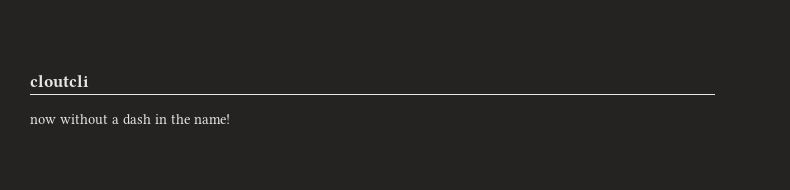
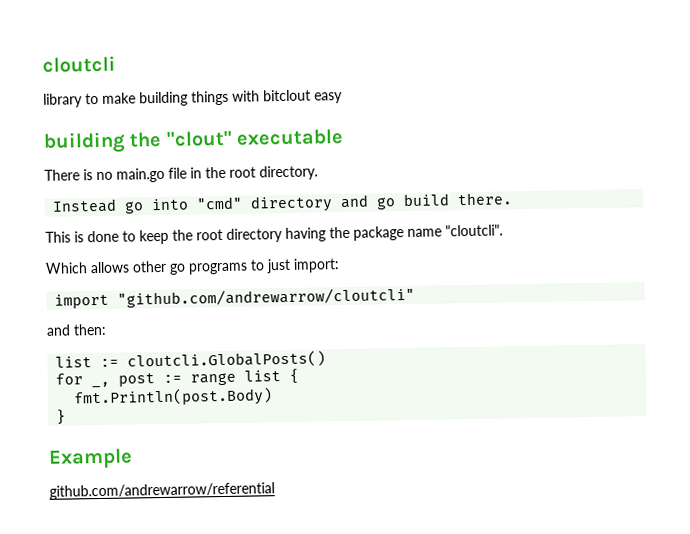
- now without a dash in the name!
+ library to make building things with bitclout easy
+ building the "clout" executable
+ There is no main.go file in the root directory.
+ Instead go into "cmd" directory and go build there.
+ This is done to keep the root directory having the package name "cloutcli".
+ Which allows other go programs to just import:
+ import "github.com/andrewarrow/cloutcli"
+ and then:
+ list := cloutcli.GlobalPosts()
+ for _, post := range list {
+ fmt.Println(post.Body)
+ }
+ Example
+ github.com/andrewarrow/referential

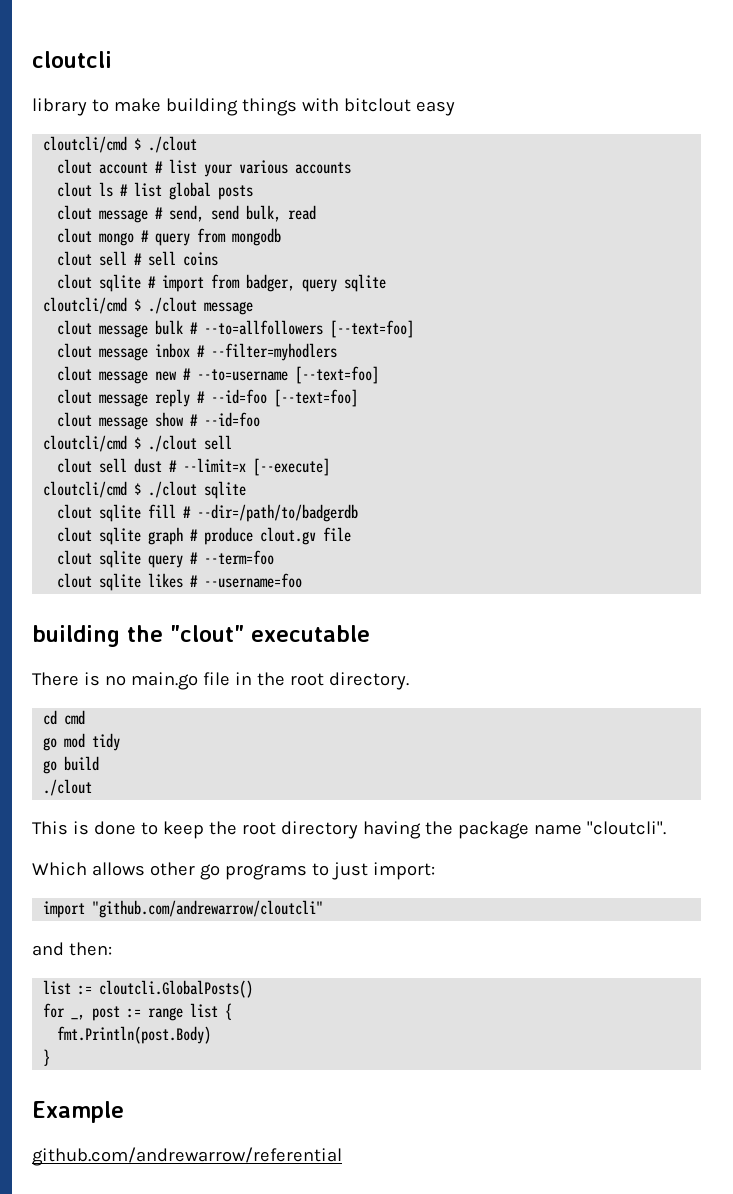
  library to make building things with bitclout easy
+ cloutcli/cmd $ ./clout
+ clout account # list your various accounts
+ clout ls # list global posts
+ clout message # send, send bulk, read
+ clout mongo # query from mongodb
+ clout sell # sell coins
+ clout sqlite # import from badger, query sqlite
+ cloutcli/cmd $ ./clout message
+ clout message bulk # --to=allfollowers [--text=foo]
+ clout message inbox # --filter=myhodlers
+ clout message new # --to=username [--text=foo]
+ clout message reply # --id=foo [--text=foo]
+ clout message show # --id=foo
+ cloutcli/cmd $ ./clout sell
+ clout sell dust # --limit=x [--execute]
+ cloutcli/cmd $ ./clout sqlite
+ clout sqlite fill # --dir=/path/to/badgerdb
+ clout sqlite graph # produce clout.gv file
+ clout sqlite query # --term=foo
+ clout sqlite likes # --username=foo
- Instead go into "cmd" directory and go build there.
+ cd cmd
+ go mod tidy
+ go build
+ ./clout

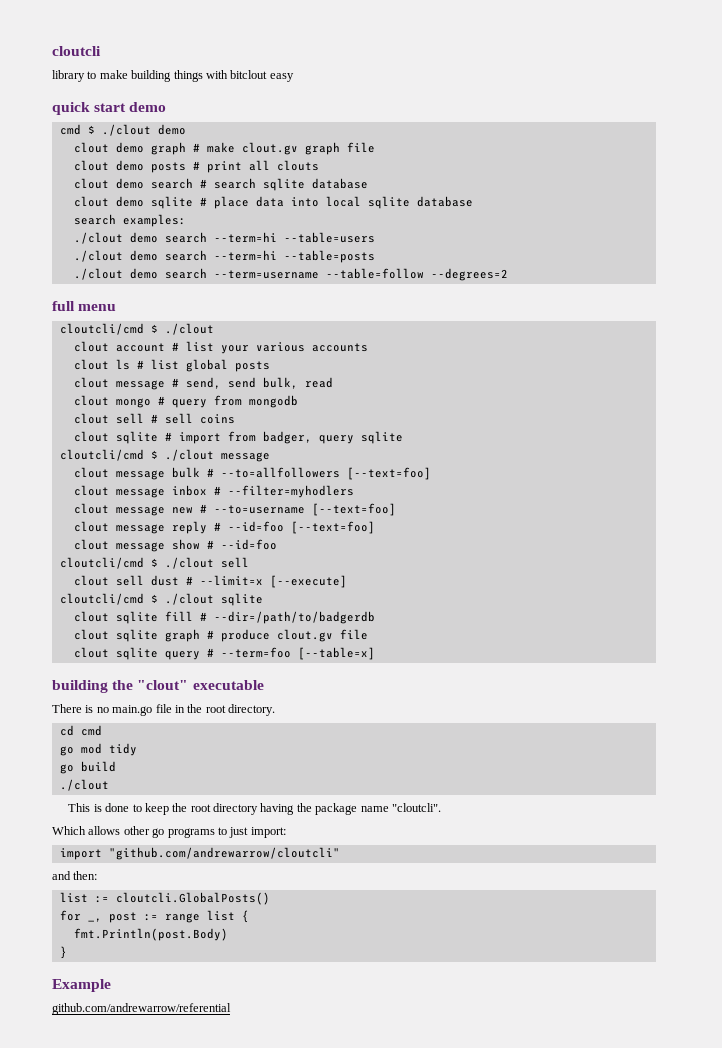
+ quick start demo
+ cmd $ ./clout demo
+ clout demo graph # make clout.gv graph file
+ clout demo posts # print all clouts
+ clout demo search # search sqlite database
+ clout demo sqlite # place data into local sqlite database
+ search examples:
+ ./clout demo search --term=hi --table=users
+ ./clout demo search --term=hi --table=posts
+ ./clout demo search --term=username --table=follow --degrees=2
+ full menu
- clout sqlite query # --term=foo
- clout sqlite likes # --username=foo
+ clout sqlite query # --term=foo [--table=x]

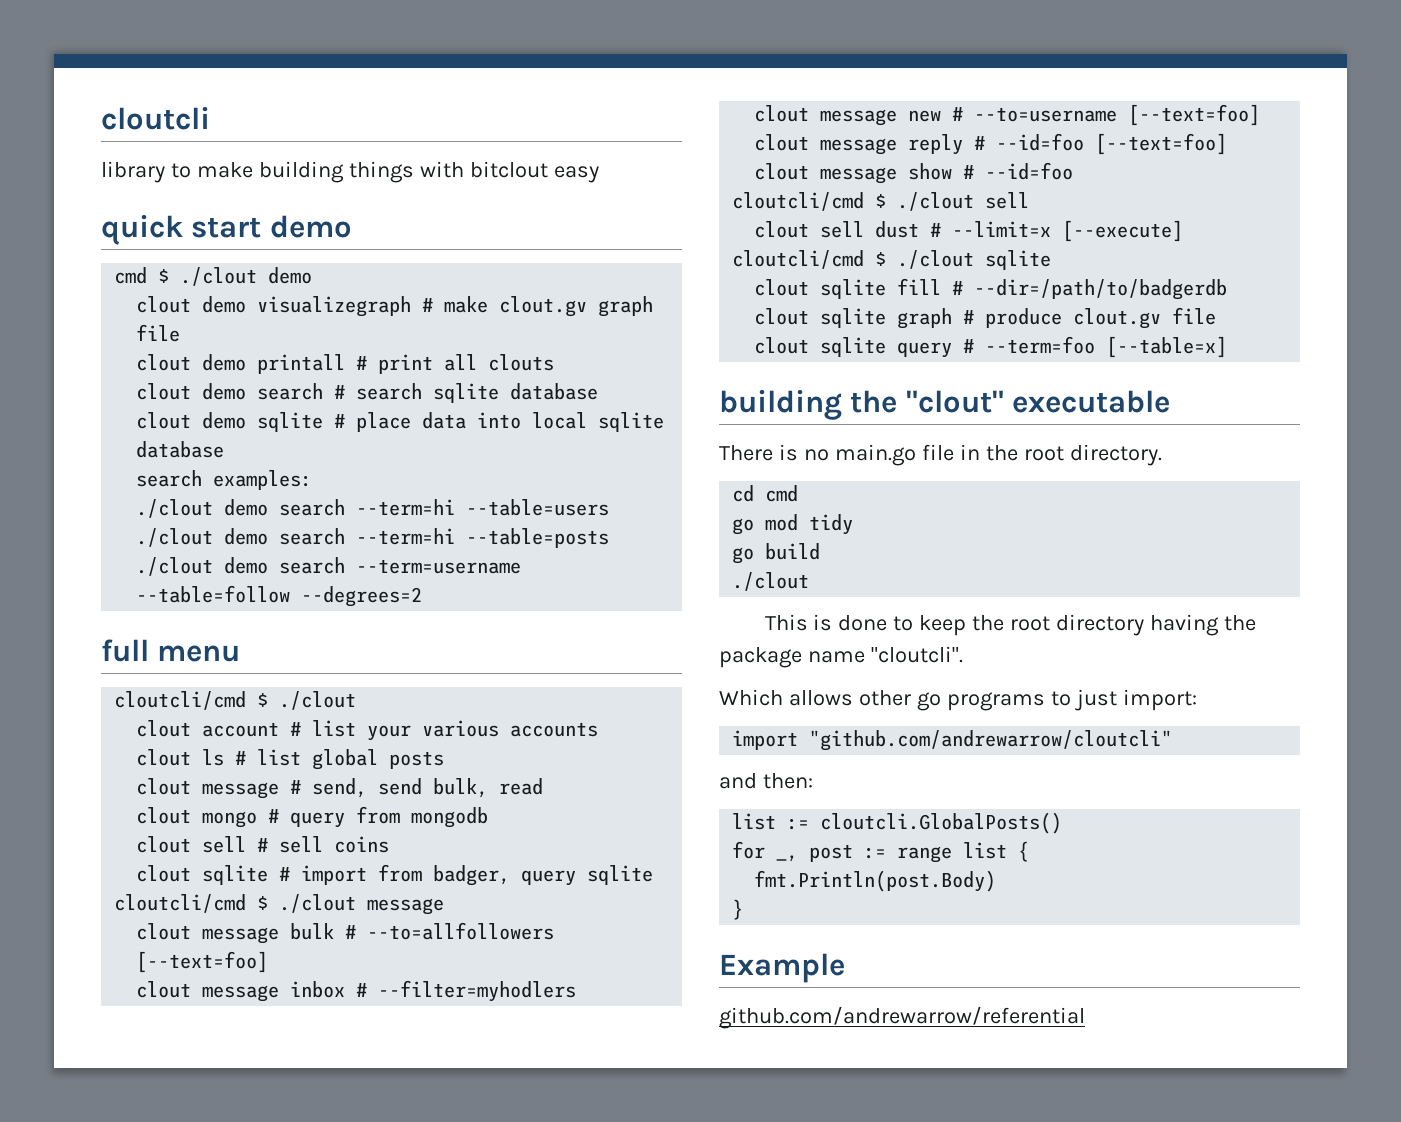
- clout demo graph # make clout.gv graph file
+ clout demo visualizegraph # make clout.gv graph file
- clout demo posts # print all clouts
+ clout demo printall # print all clouts

